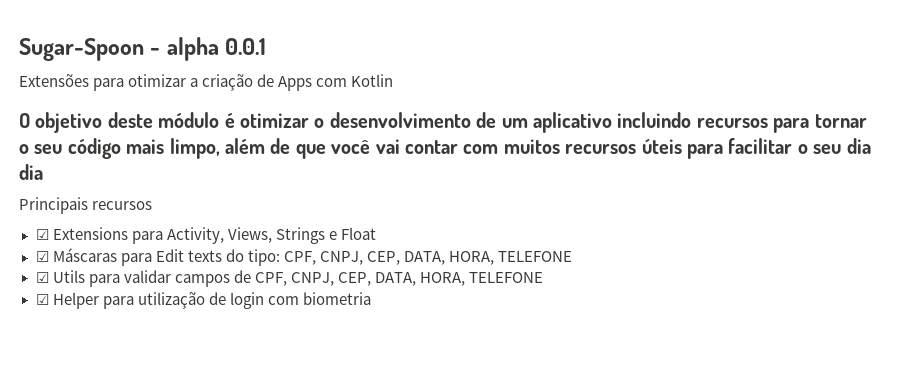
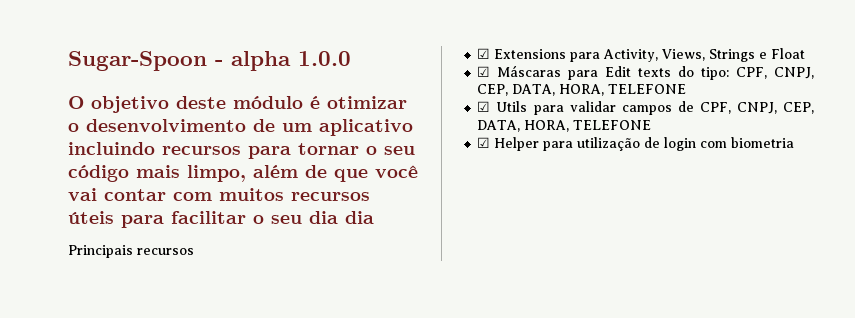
- Sugar-Spoon - alpha 0.0.1
- Extensões para otimizar a criação de Apps com Kotlin
+ Sugar-Spoon - alpha 1.0.0

